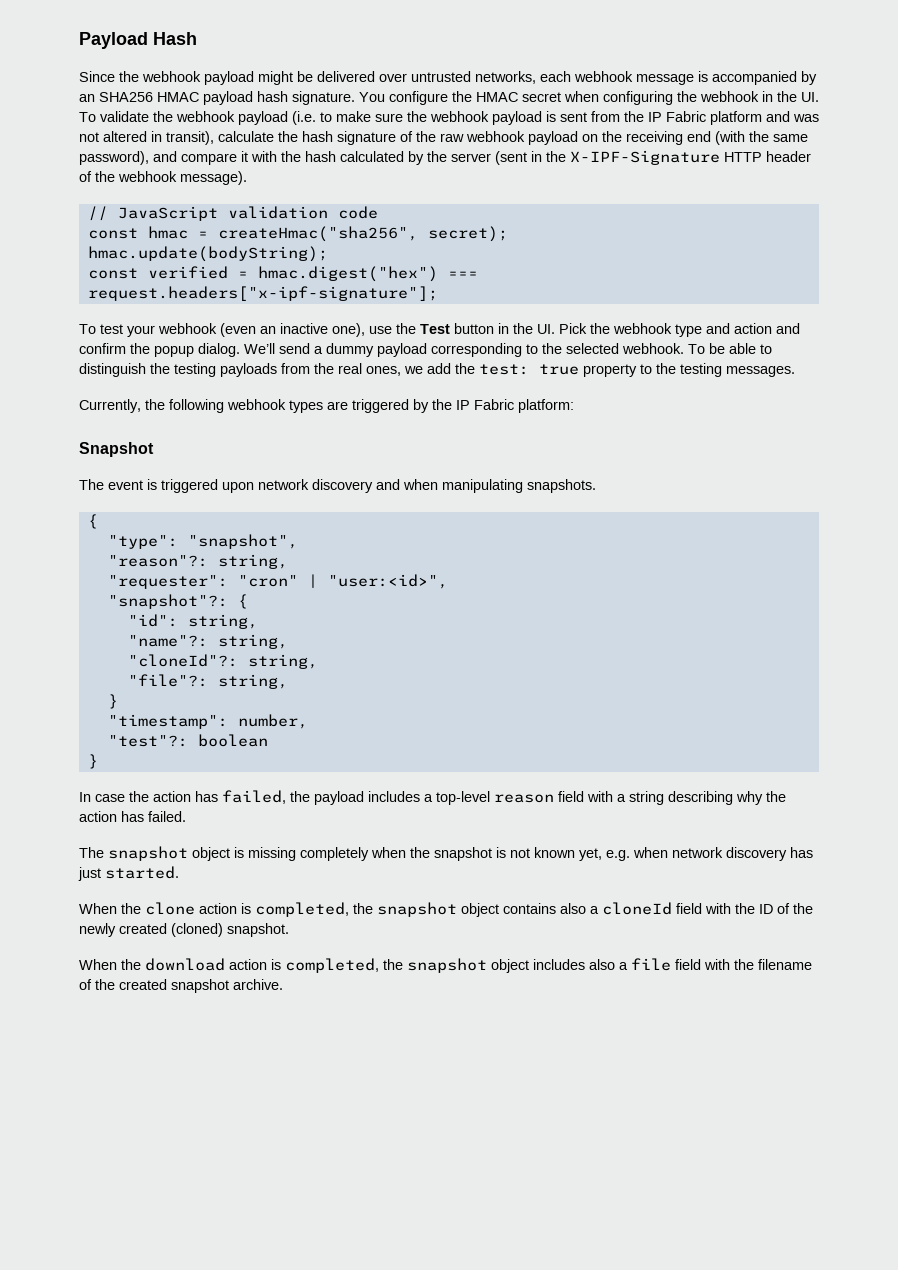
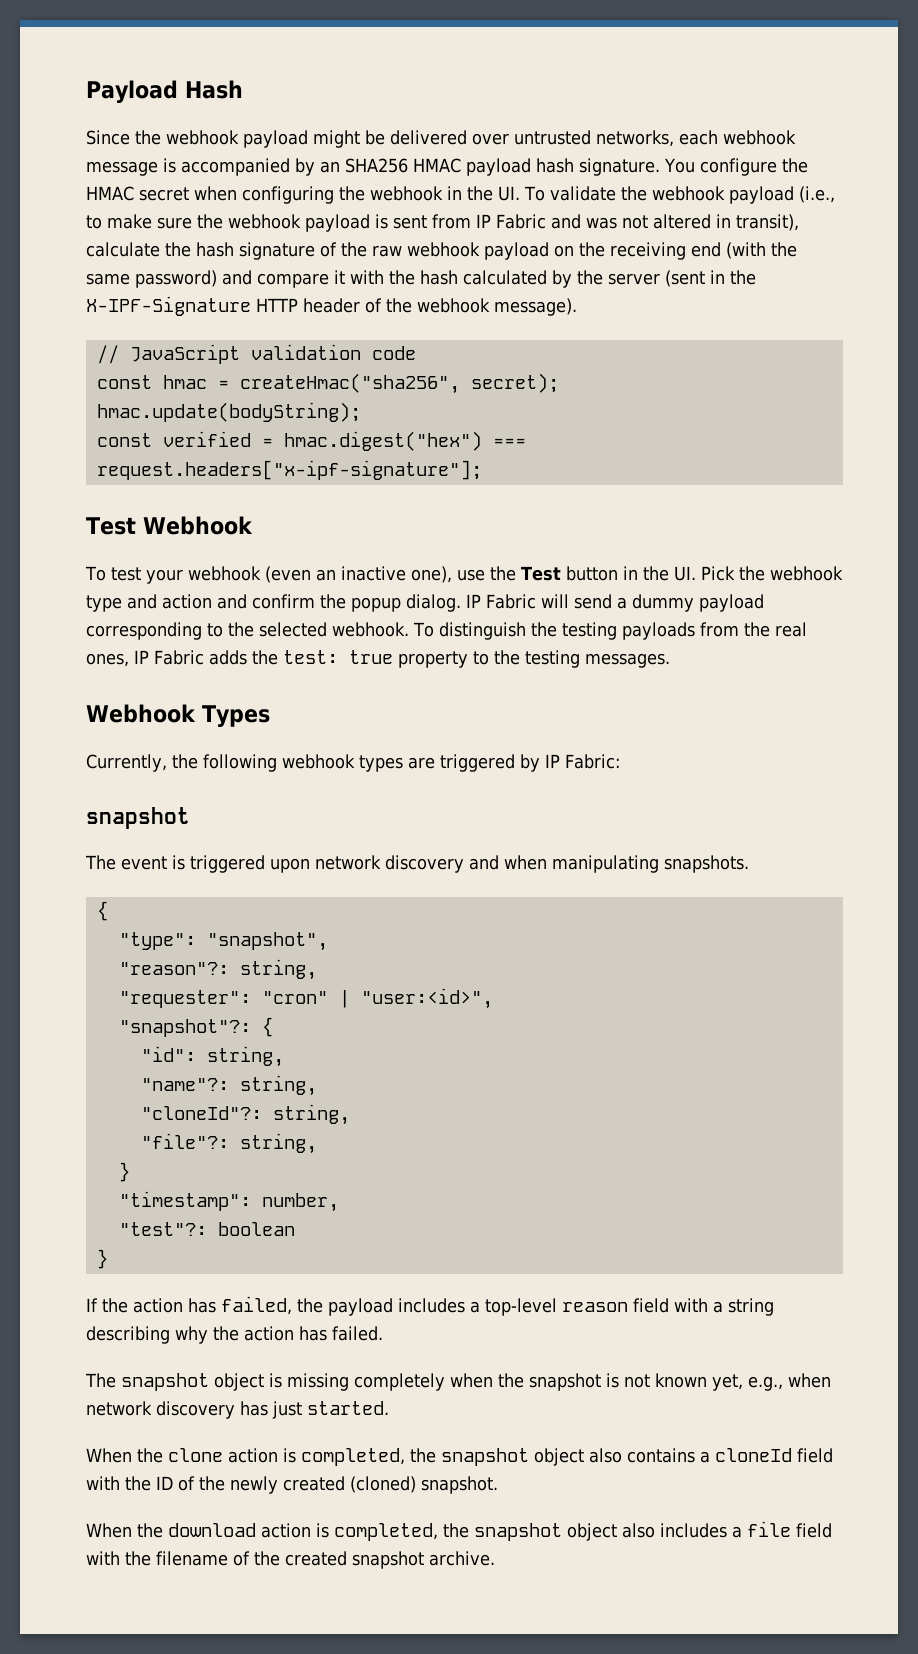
- You configure the HMAC secret when configuring the webhook in the UI. To validate the webhook payload (i.e. to make sure the webhook payload is sent from the IP Fabric platform and was not altered in transit), calculate the hash signature of the raw webhook payload on the receiving end (with the same password), and compare it with the hash calculated by the server (sent in the X-IPF-Signature HTTP header of the webhook message).
+ You configure the HMAC secret when configuring the webhook in the UI. To validate the webhook payload (i.e., to make sure the webhook payload is sent from IP Fabric and was not altered in transit), calculate the hash signature of the raw webhook payload on the receiving end (with the same password) and compare it with the hash calculated by the server (sent in the X-IPF-Signature HTTP header of the webhook message).
+ Test Webhook
- We’ll send a dummy payload corresponding to the selected webhook.
+ IP Fabric will send a dummy payload corresponding to the selected webhook.
- To be able to distinguish the testing payloads from the real ones, we add the test: true property to the testing messages.
+ To distinguish the testing payloads from the real ones, IP Fabric adds the test: true property to the testing messages.
+ Webhook Types
- Currently, the following webhook types are triggered by the IP Fabric platform:
- Snapshot
+ Currently, the following webhook types are triggered by IP Fabric:
+ snapshot
- In case the action has failed, the payload includes a top-level reason field with a string describing why the action has failed.
+ If the action has failed, the payload includes a top-level reason field with a string describing why the action has failed.
- The snapshot object is missing completely when the snapshot is not known yet, e.g. when network discovery has just started.
+ The snapshot object is missing completely when the snapshot is not known yet, e.g., when network discovery has just started.
- When the clone action is completed, the snapshot object contains also a cloneId field with the ID of the newly created (cloned) snapshot.
+ When the clone action is completed, the snapshot object also contains a cloneId field with the ID of the newly created (cloned) snapshot.
- When the download action is completed, the snapshot object includes also a file field with the filename of the created snapshot archive.
+ When the download action is completed, the snapshot object also includes a file field with the filename of the created snapshot archive.

